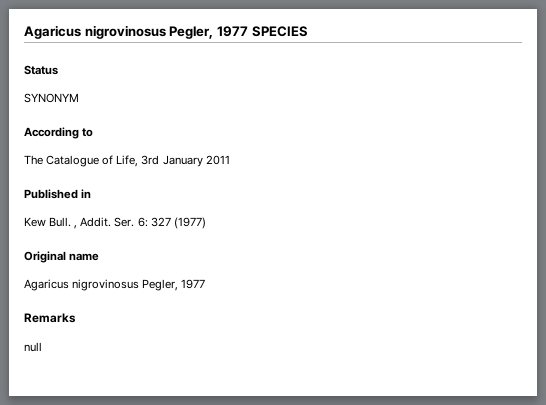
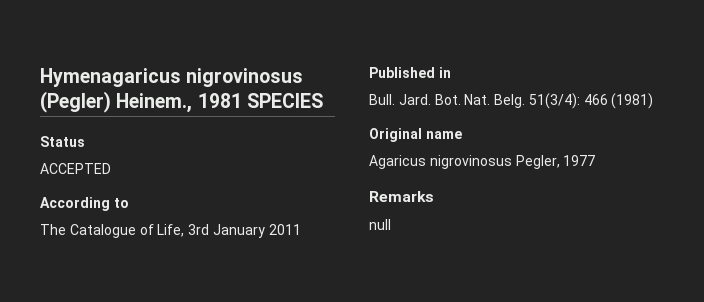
- Agaricus nigrovinosus Pegler, 1977 SPECIES
+ Hymenagaricus nigrovinosus (Pegler) Heinem., 1981 SPECIES
- SYNONYM
+ ACCEPTED
- Kew Bull. , Addit. Ser. 6: 327 (1977)
+ Bull. Jard. Bot. Nat. Belg. 51(3/4): 466 (1981)

